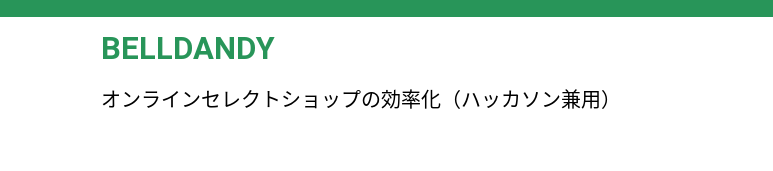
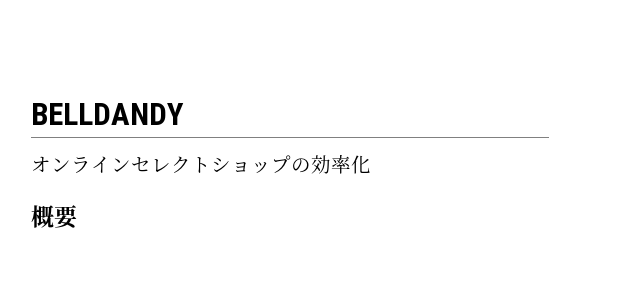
- オンラインセレクトショップの効率化（ハッカソン兼用）
+ オンラインセレクトショップの効率化
+ 概要

